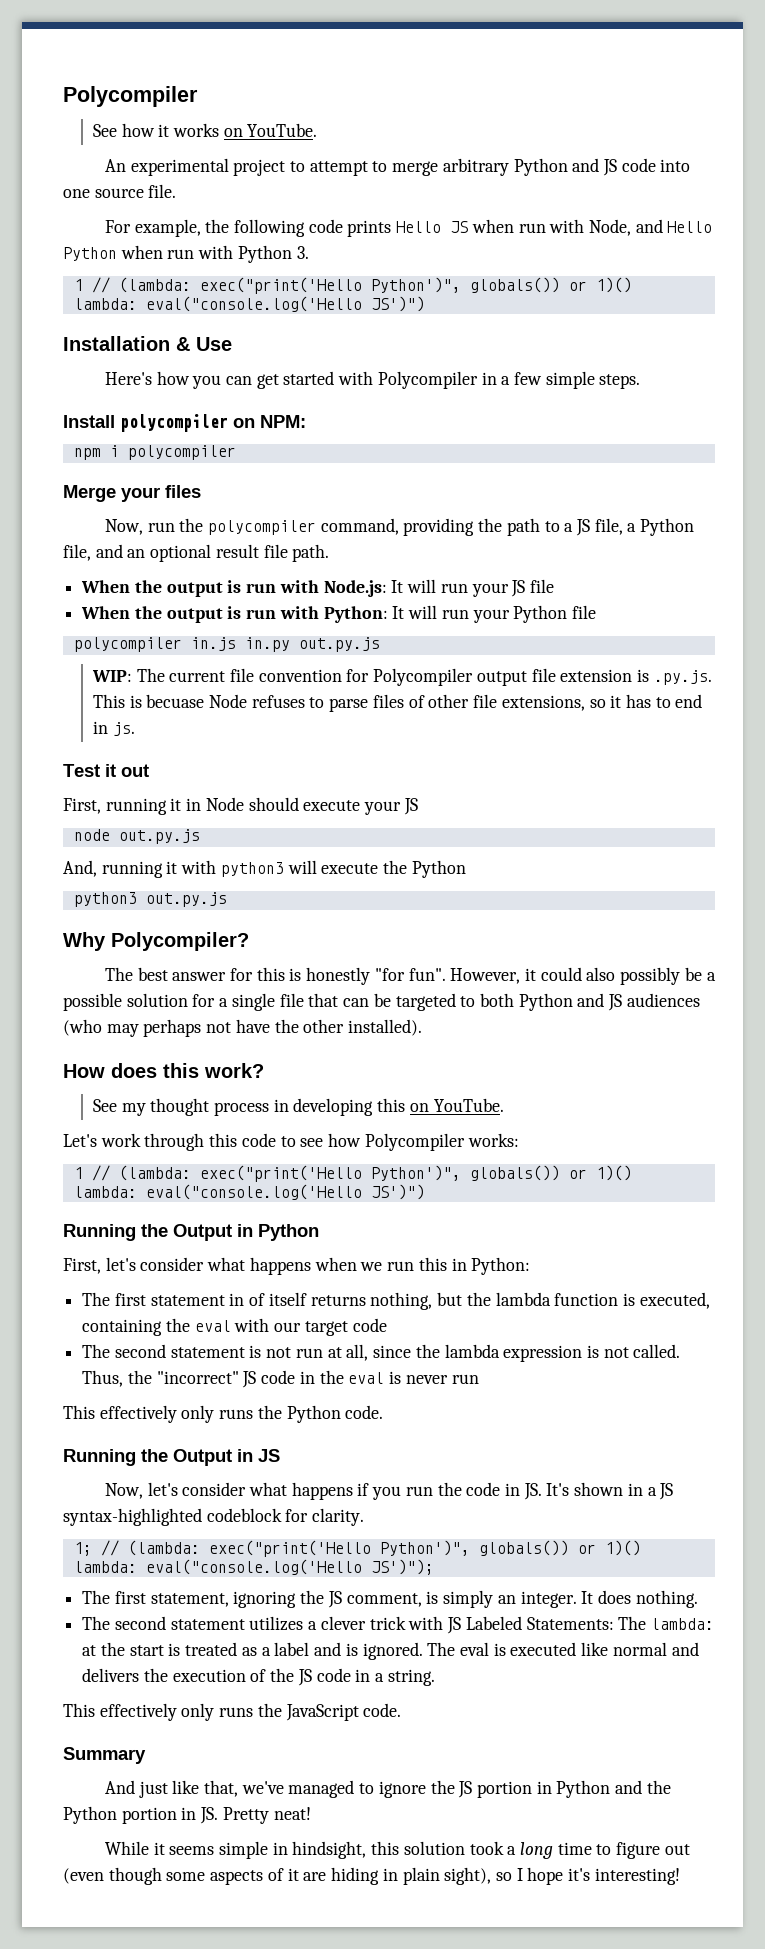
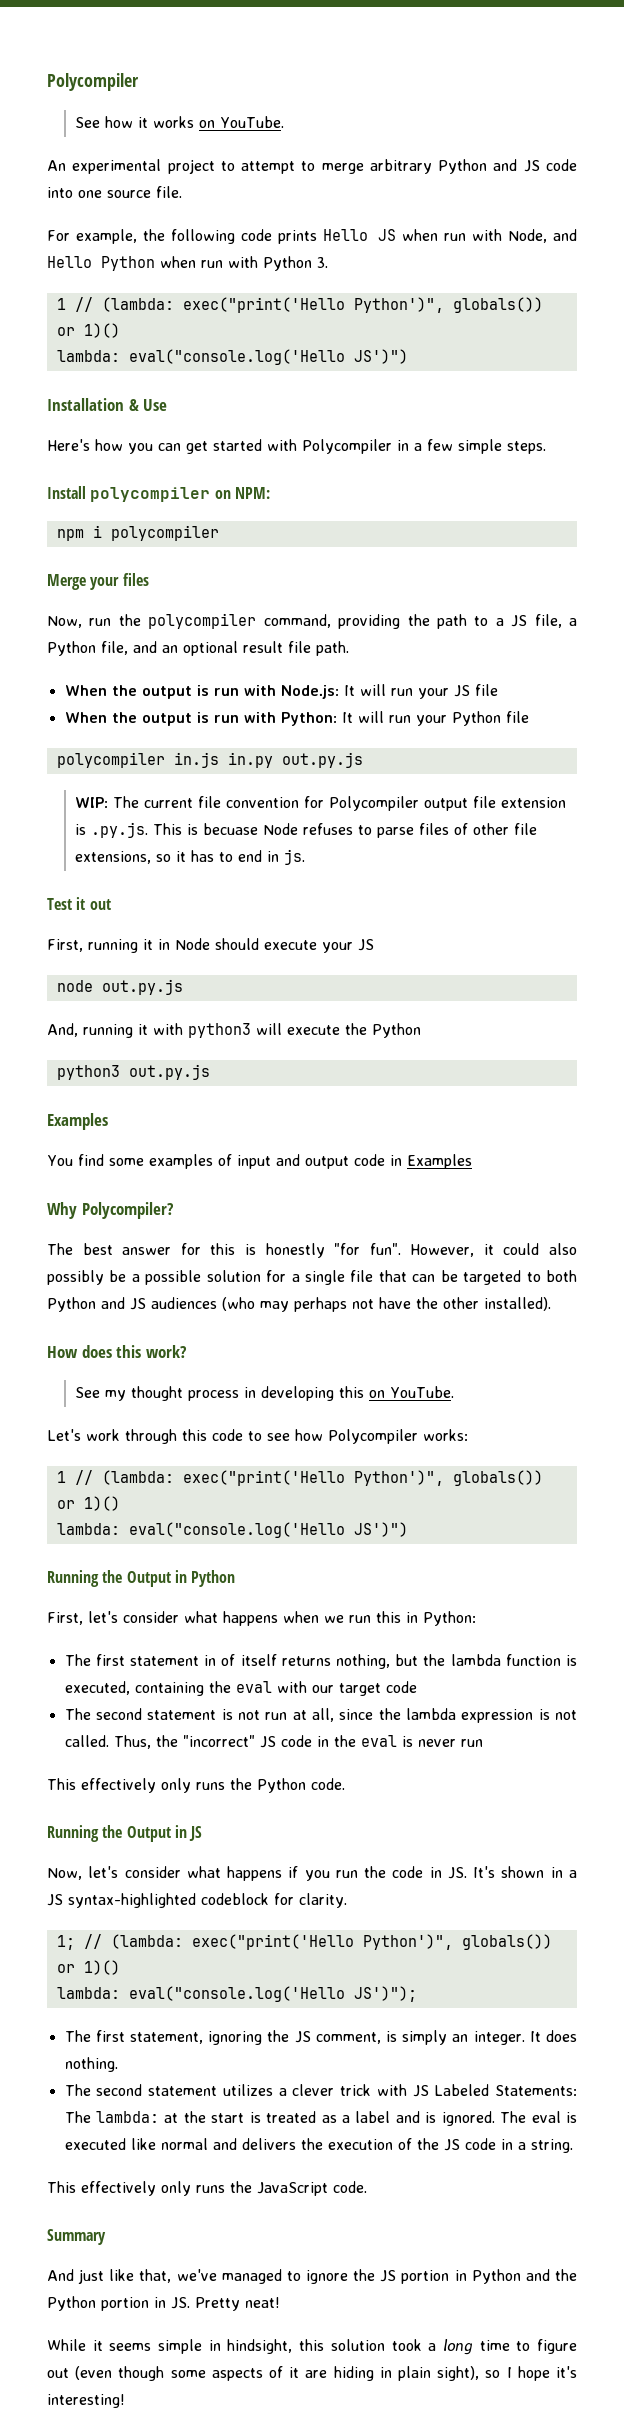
  python3 out.py.js
+ Examples
+ You find some examples of input and output code in Examples

